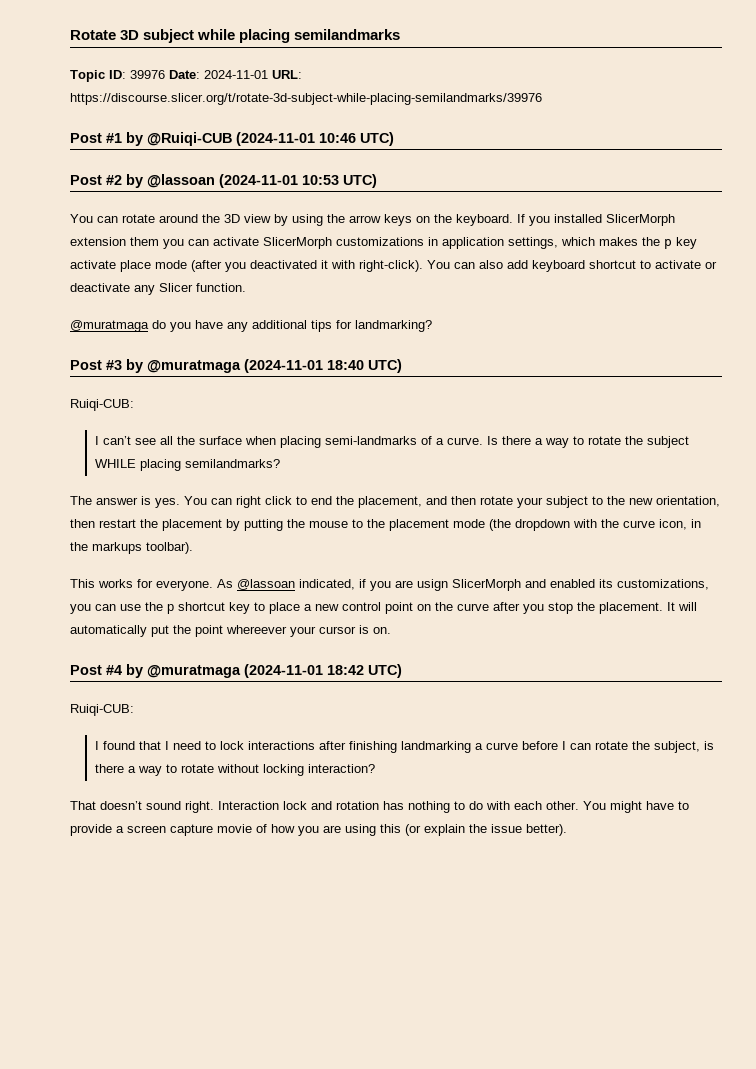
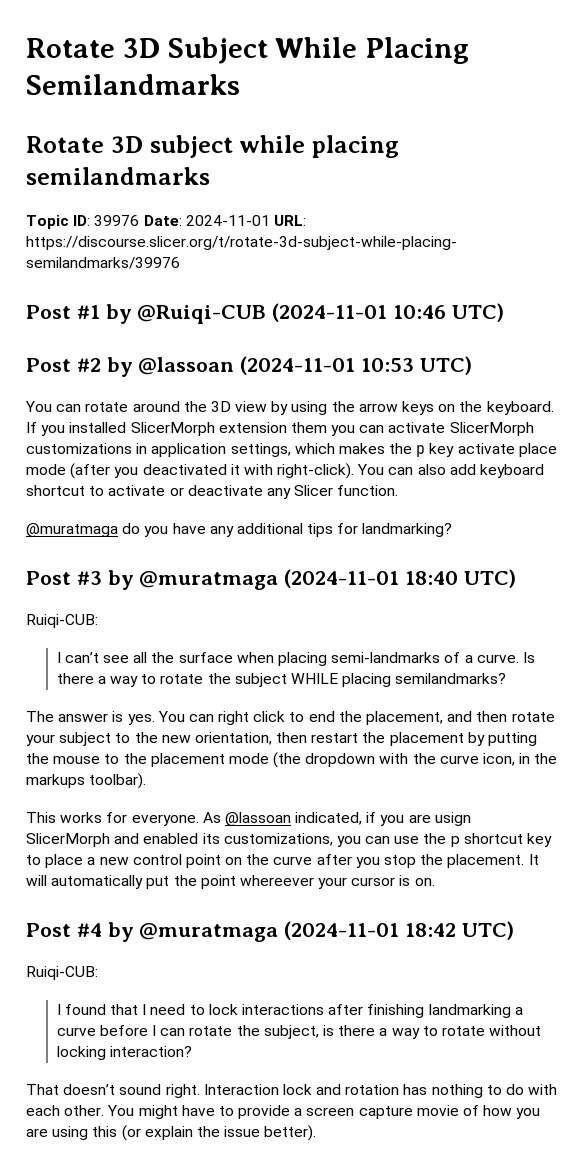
+ Rotate 3D Subject While Placing Semilandmarks

